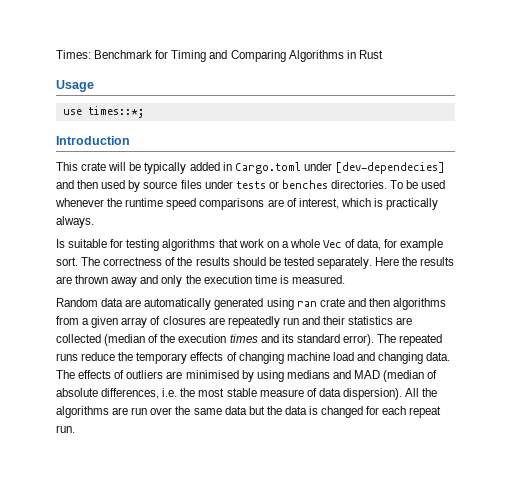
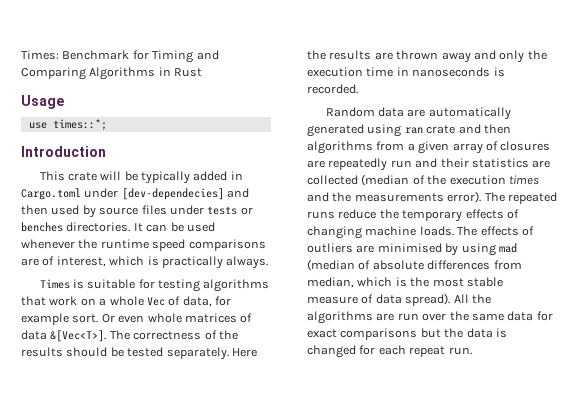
- To be used whenever the runtime speed comparisons are of interest, which is practically always.
+ It can be used whenever the runtime speed comparisons are of interest, which is practically always.
- Is suitable for testing algorithms that work on a whole Vec of data, for example sort.
+ Times is suitable for testing algorithms that work on a whole Vec of data, for example sort.
+ Or even whole matrices of data &[Vec<T>].
- Here the results are thrown away and only the execution time is measured.
+ Here the results are thrown away and only the execution time in nanoseconds is recorded.
- Random data are automatically generated using ran crate and then algorithms from a given array of closures are repeatedly run and their statistics are collected (median of the execution times and its standard error).
+ Random data are automatically generated using ran crate and then algorithms from a given array of closures are repeatedly run and their statistics are collected (median of the execution times and the measurements error).
- The repeated runs reduce the temporary effects of changing machine load and changing data.
+ The repeated runs reduce the temporary effects of changing machine loads.
- The effects of outliers are minimised by using medians and MAD (median of absolute differences, i.e. the most stable measure of data dispersion).
+ The effects of outliers are minimised by using mad (median of absolute differences from median, which is the most stable measure of data spread).
- All the algorithms are run over the same data but the data is changed for each repeat run.
+ All the algorithms are run over the same data for exact comparisons but the data is changed for each repeat run.

